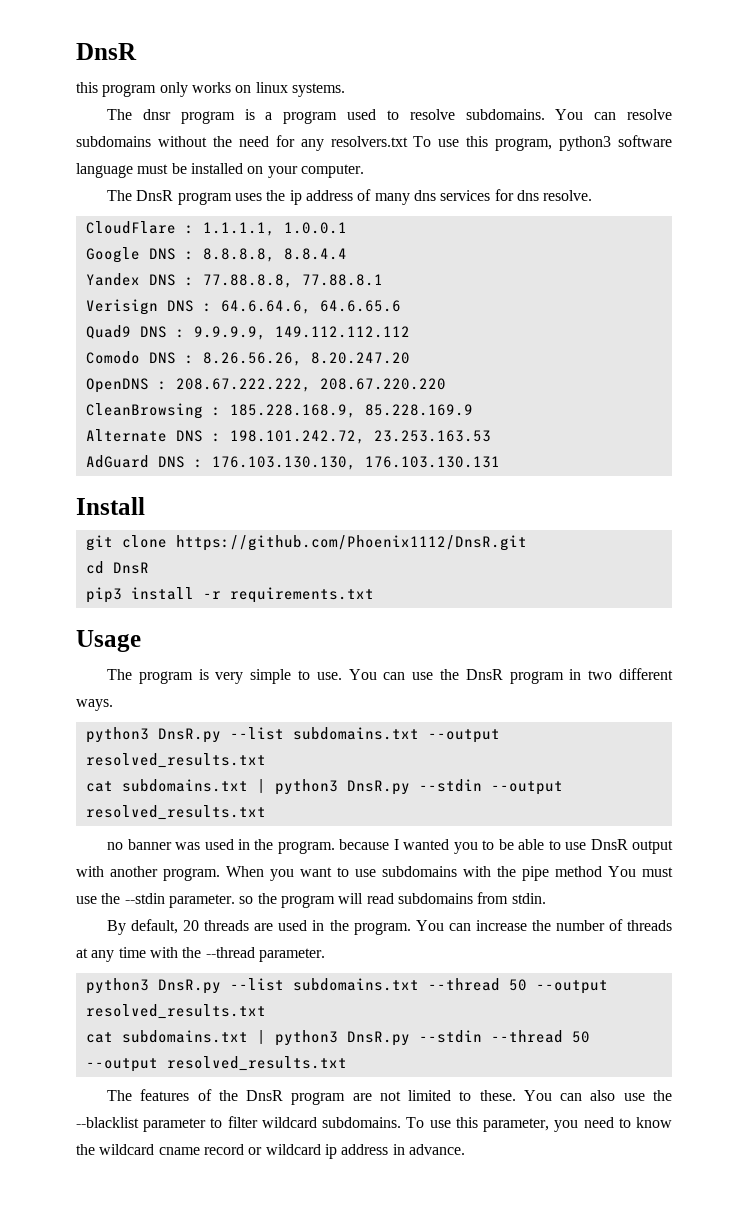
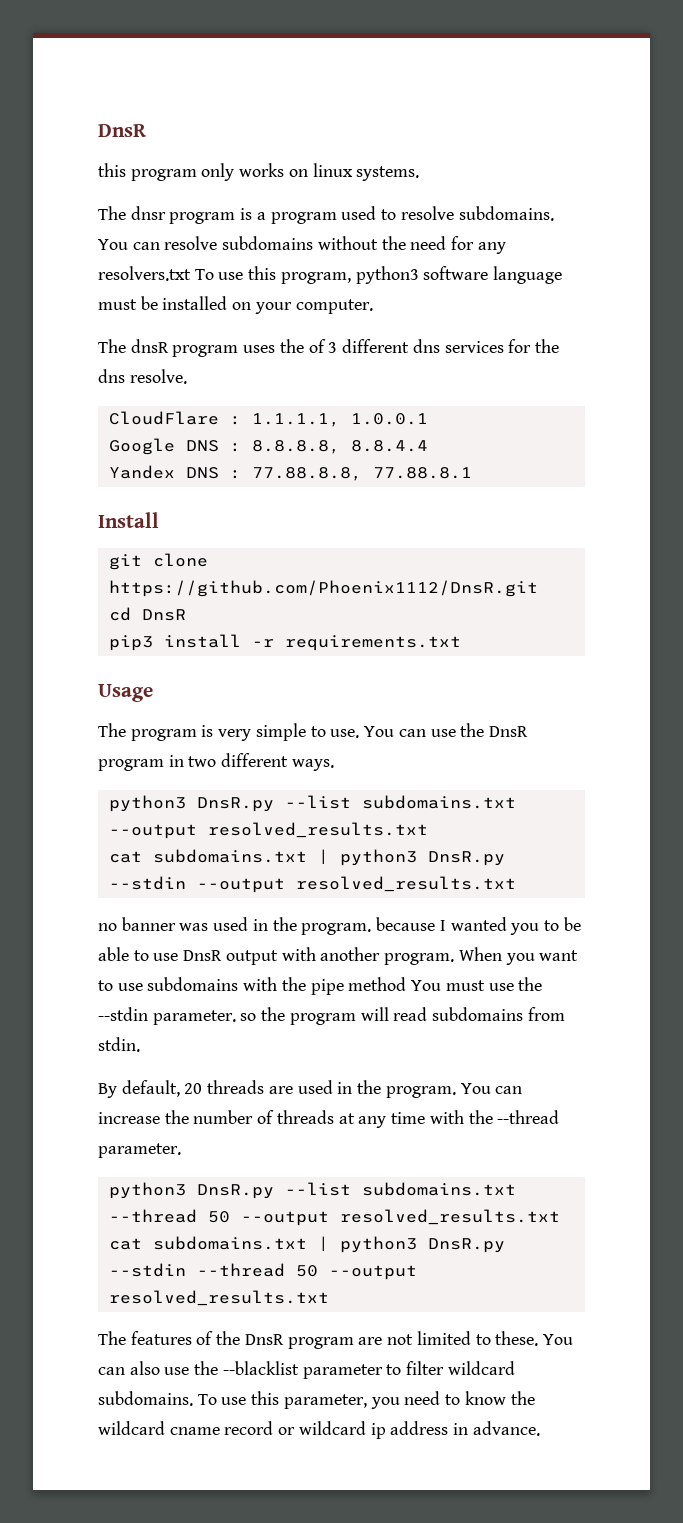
- The DnsR program uses the ip address of many dns services for dns resolve.
+ The dnsR program uses the of 3 different dns services for the dns resolve.
- Verisign DNS : 64.6.64.6, 64.6.65.6
- Quad9 DNS : 9.9.9.9, 149.112.112.112
- Comodo DNS : 8.26.56.26, 8.20.247.20
- OpenDNS : 208.67.222.222, 208.67.220.220
- CleanBrowsing : 185.228.168.9, 85.228.169.9
- Alternate DNS : 198.101.242.72, 23.253.163.53
- AdGuard DNS : 176.103.130.130, 176.103.130.131

